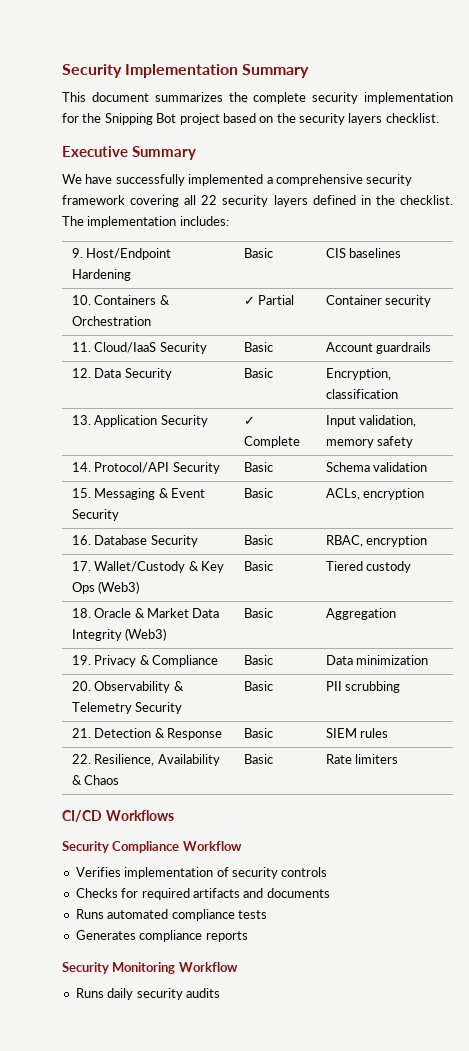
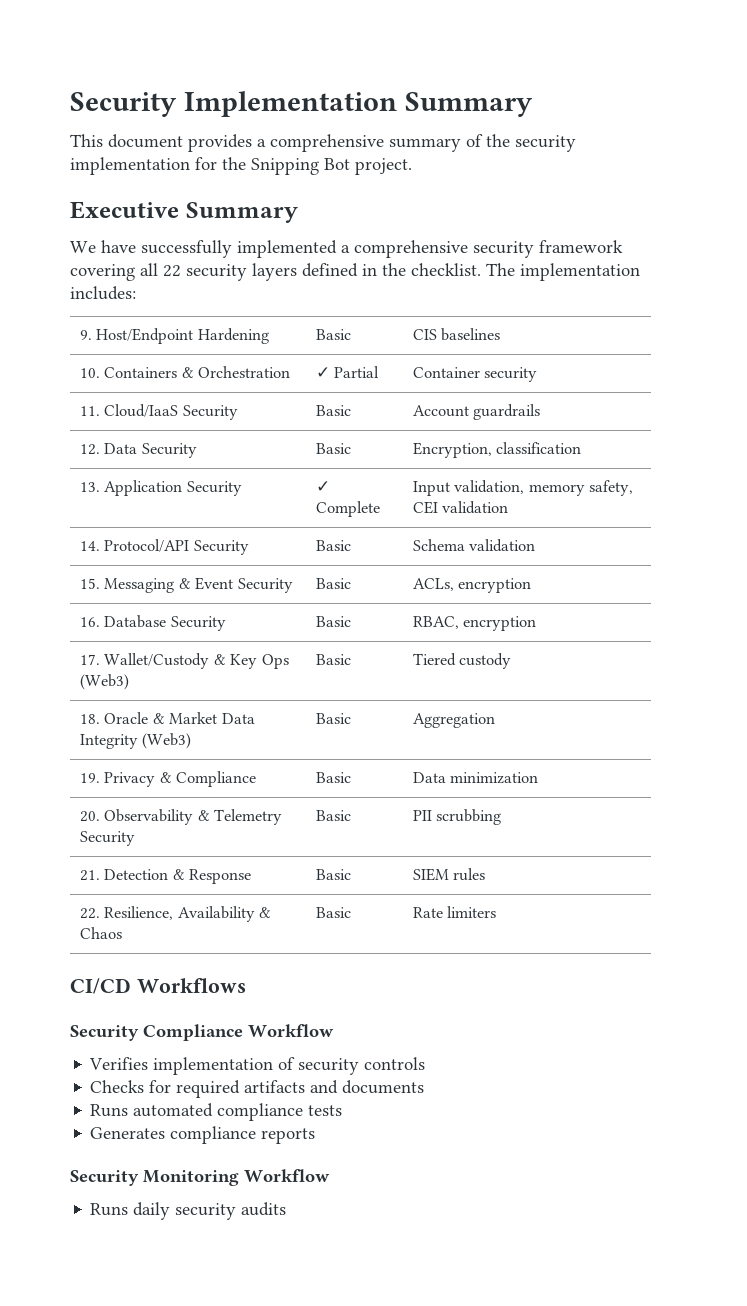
- This document summarizes the complete security implementation for the Snipping Bot project based on the security layers checklist.
+ This document provides a comprehensive summary of the security implementation for the Snipping Bot project.
- 13. Application Security | ✓ Complete | Input validation, memory safety
+ 13. Application Security | ✓ Complete | Input validation, memory safety, CEI validation

